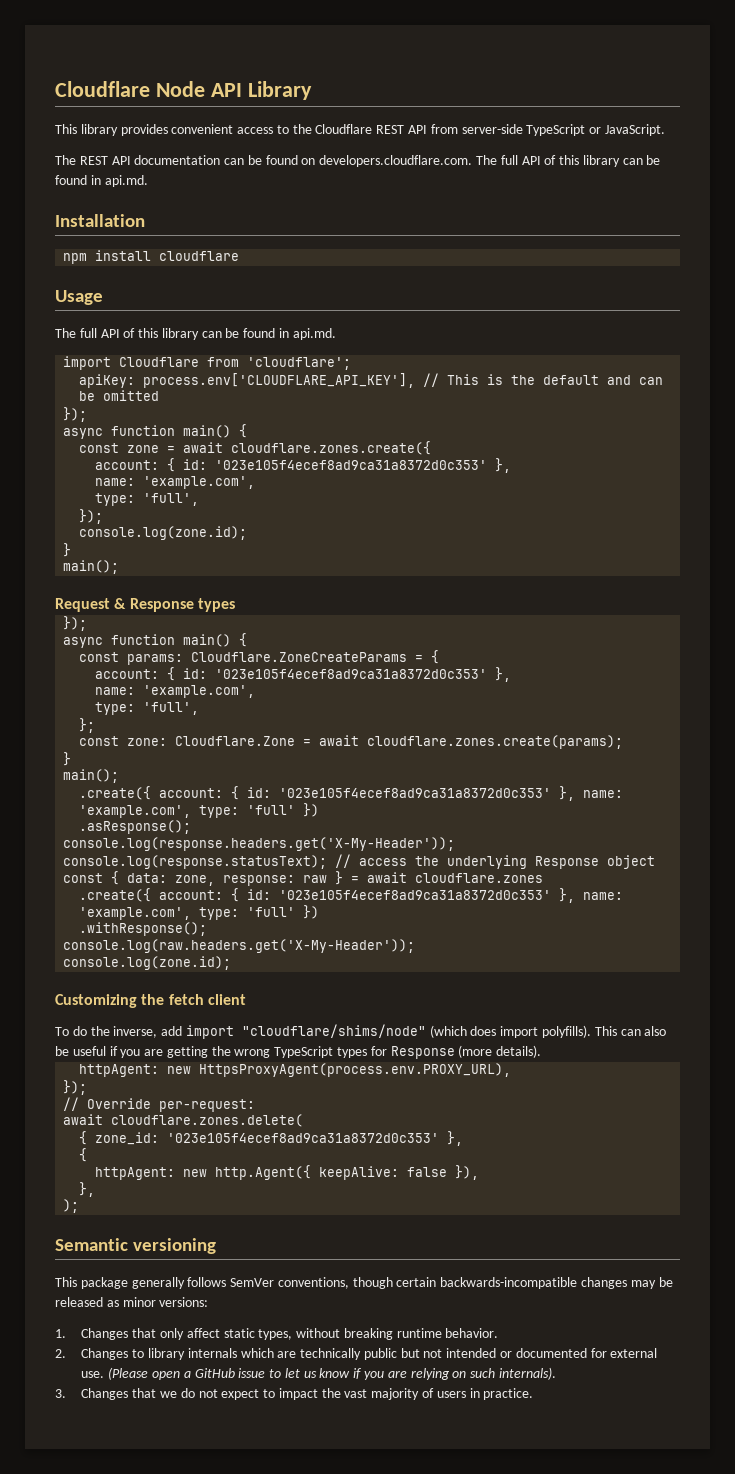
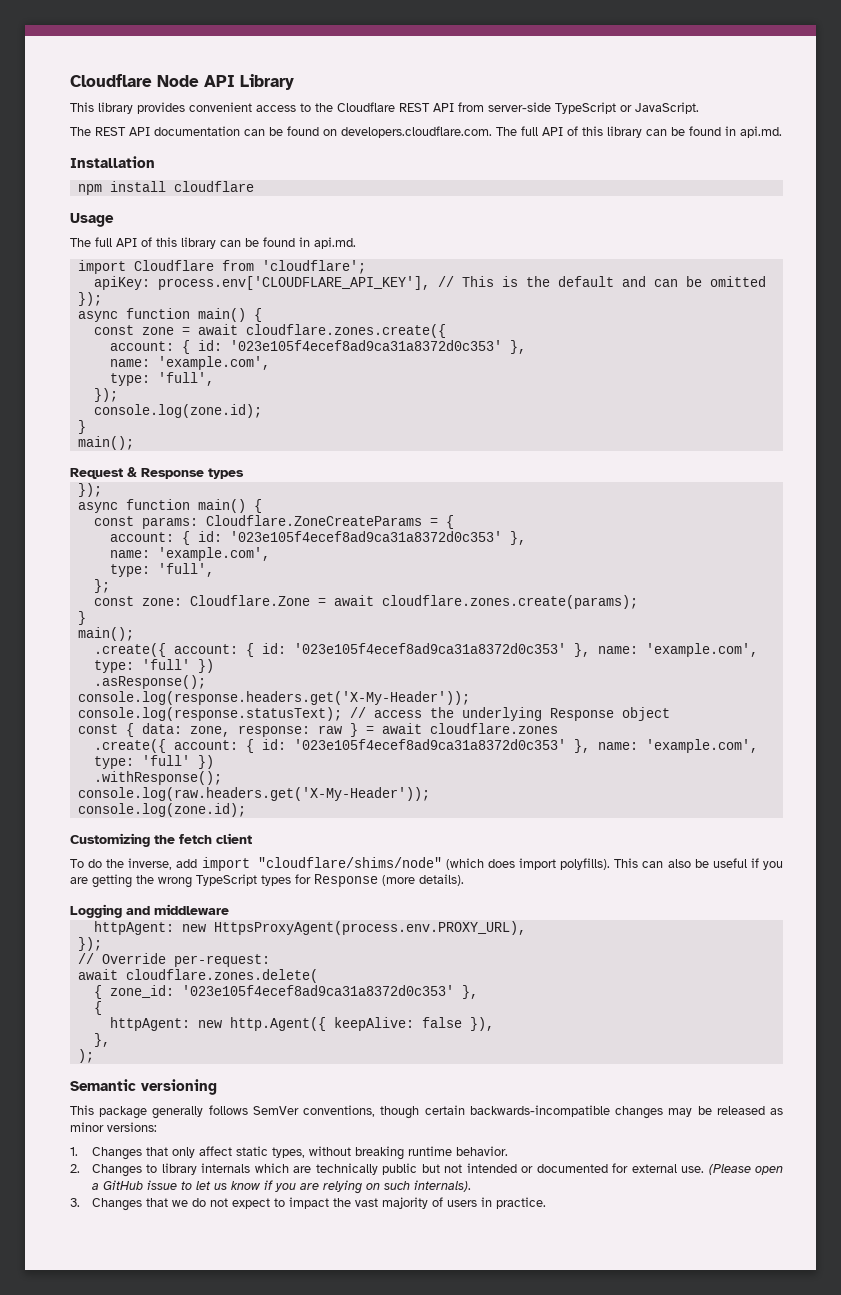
+ Logging and middleware

